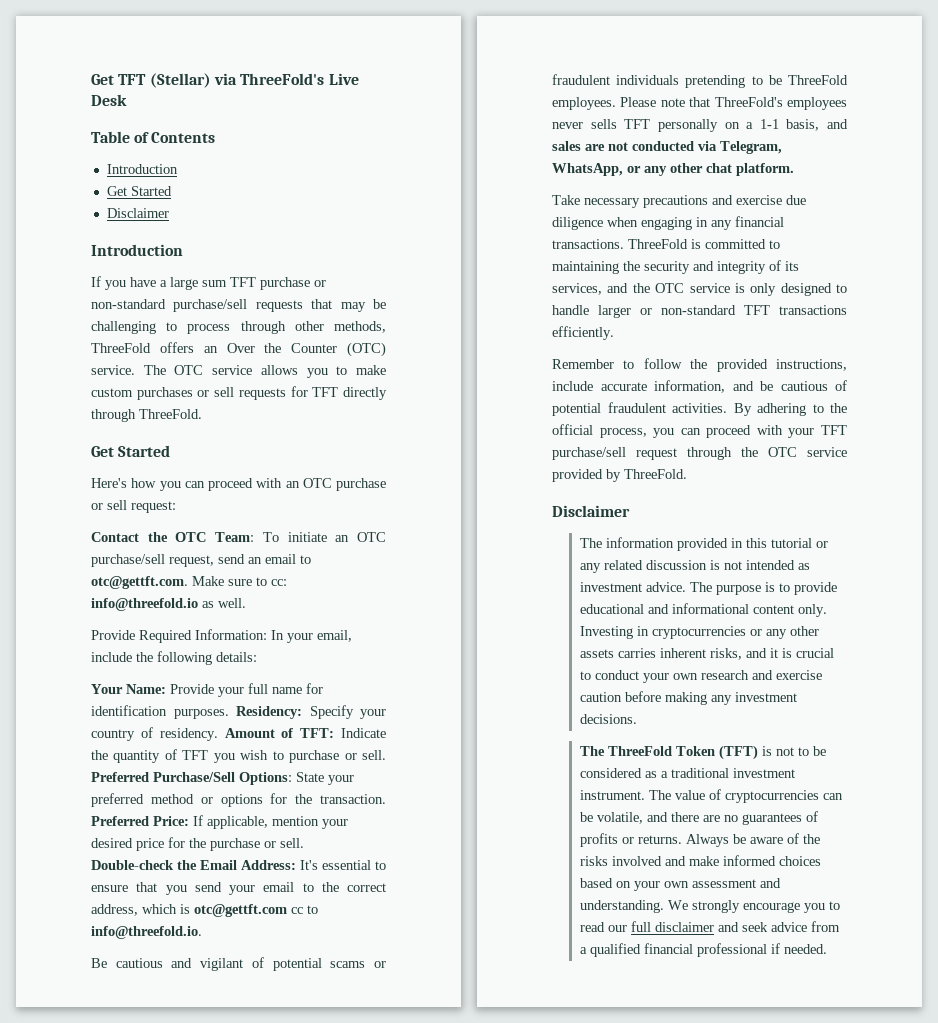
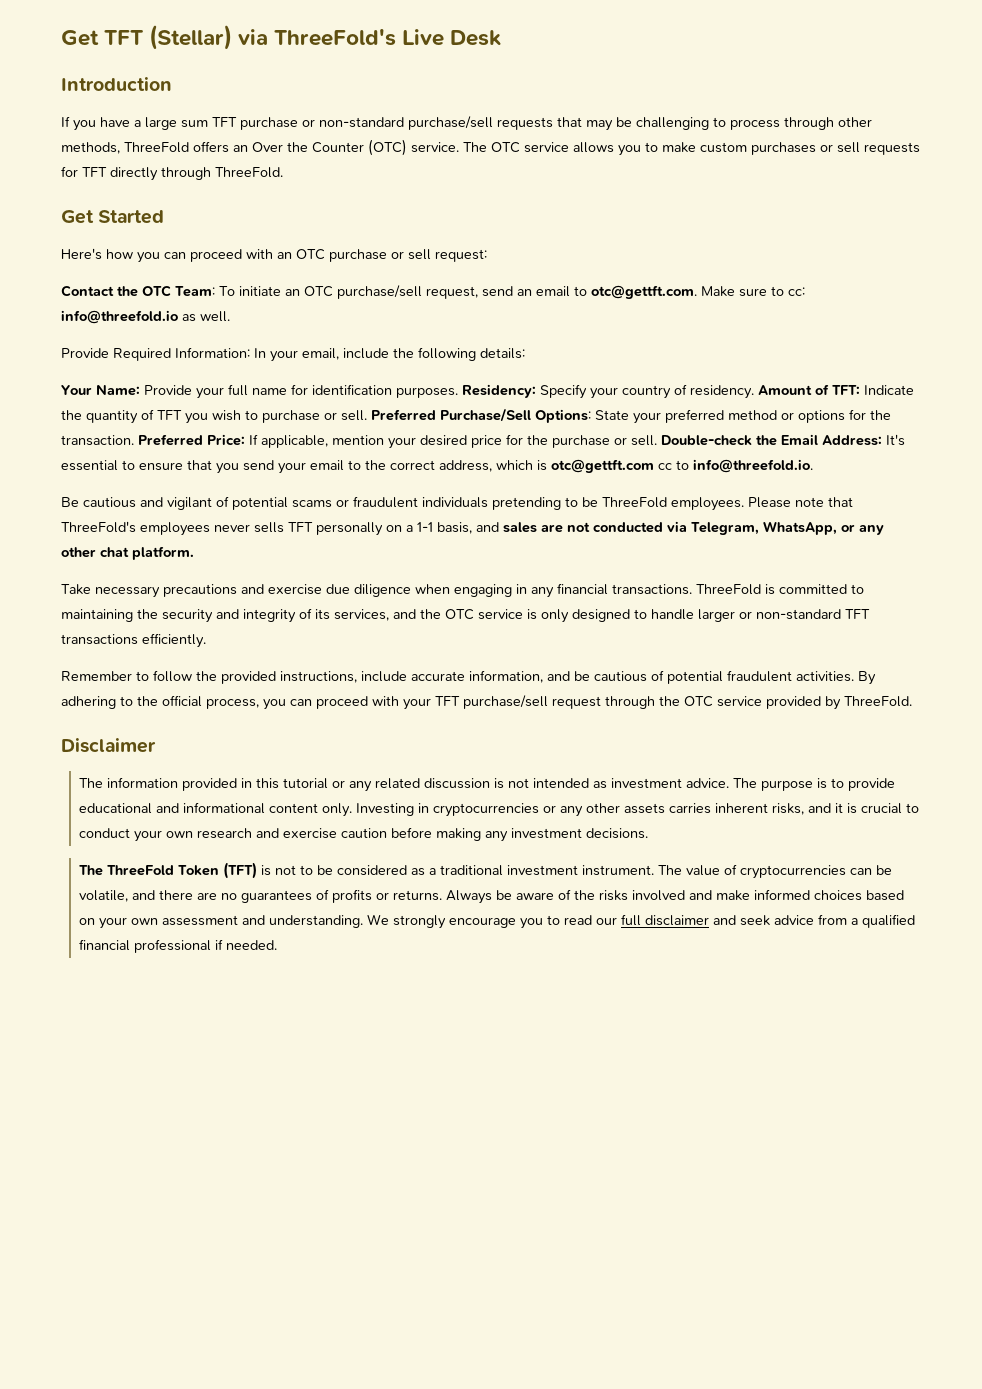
- Table of Contents
- Introduction
- Get Started
- Disclaimer

